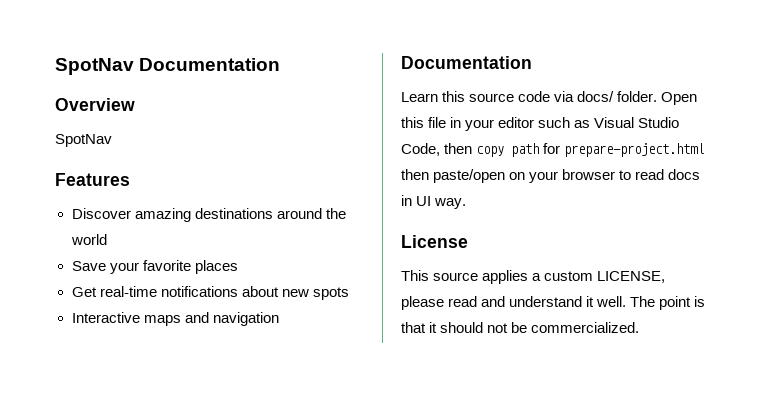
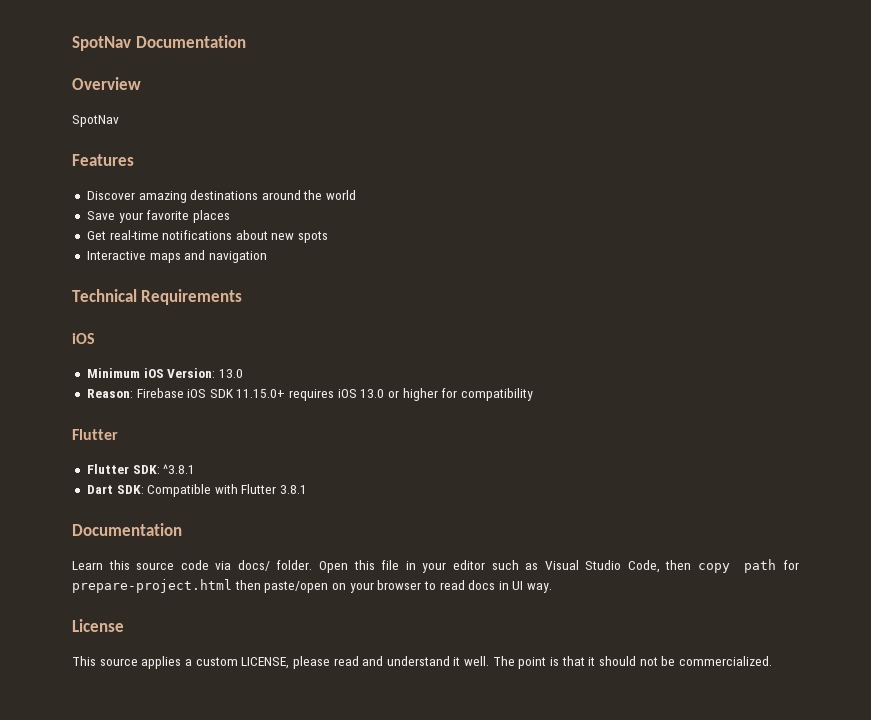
+ Technical Requirements
+ iOS
+ Minimum iOS Version: 13.0
+ Reason: Firebase iOS SDK 11.15.0+ requires iOS 13.0 or higher for compatibility
+ Flutter
+ Flutter SDK: ^3.8.1
+ Dart SDK: Compatible with Flutter 3.8.1

